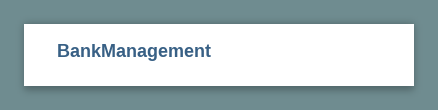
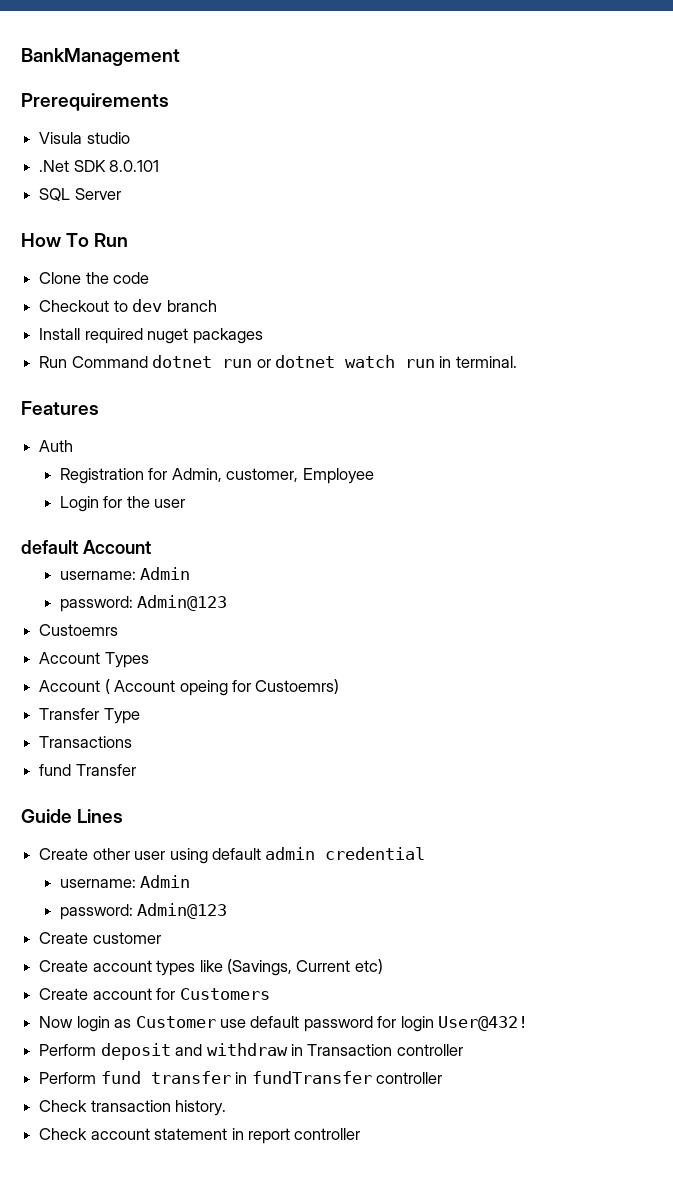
+ Prerequirements
+ Visula studio
+ .Net SDK 8.0.101
+ SQL Server
+ How To Run
+ Clone the code
+ Checkout to dev branch
+ Install required nuget packages
+ Run Command dotnet run or dotnet watch run in terminal.
+ Features
+ Auth
+ Registration for Admin, customer, Employee
+ Login for the user
+ default Account
+ username: Admin
+ password: Admin@123
+ Custoemrs
+ Account Types
+ Account ( Account opeing for Custoemrs)
+ Transfer Type
+ Transactions
+ fund Transfer
+ Guide Lines
+ Create other user using default admin credential
+ username: Admin
+ password: Admin@123
+ Create customer
+ Create account types like (Savings, Current etc)
+ Create account for Customers
+ Now login as Customer use default password for login User@432!
+ Perform deposit and withdraw in Transaction controller
+ Perform fund transfer in fundTransfer controller
+ Check transaction history.
+ Check account statement in report controller

